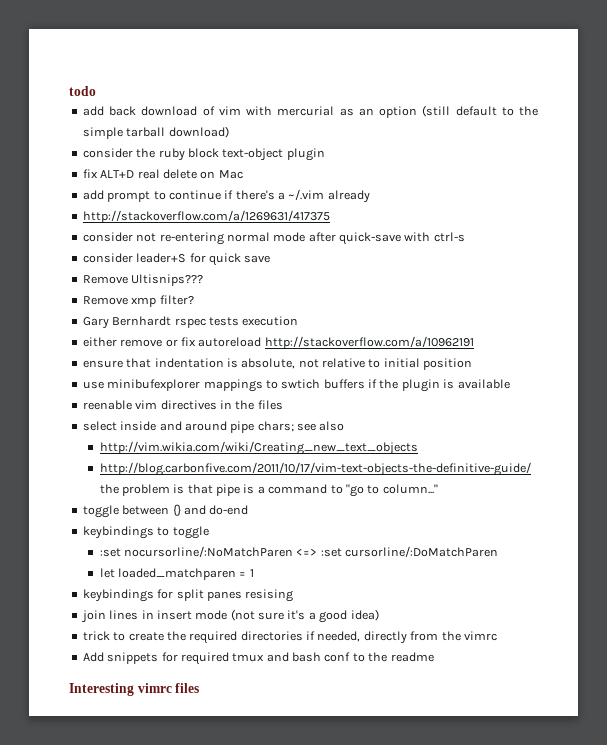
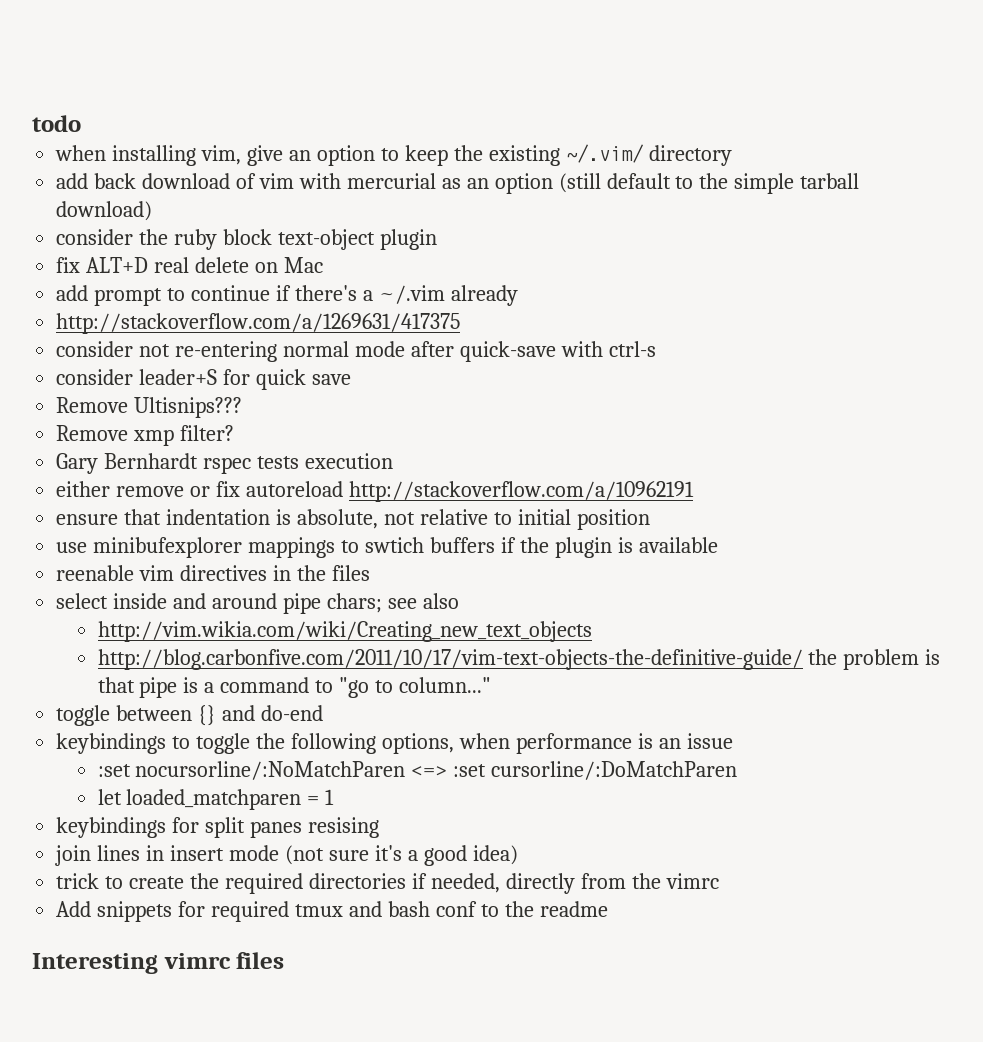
+ when installing vim, give an option to keep the existing ~/.vim/ directory
- keybindings to toggle
+ keybindings to toggle the following options, when performance is an issue

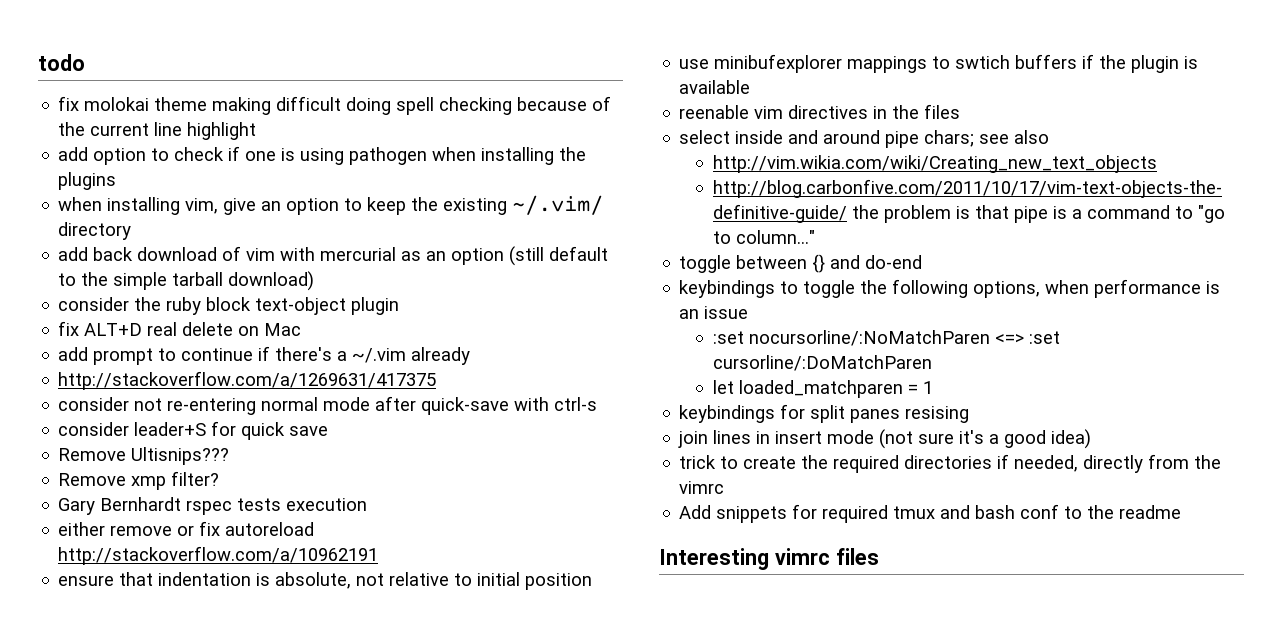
+ fix molokai theme making difficult doing spell checking because of the current line highlight
+ add option to check if one is using pathogen when installing the plugins

